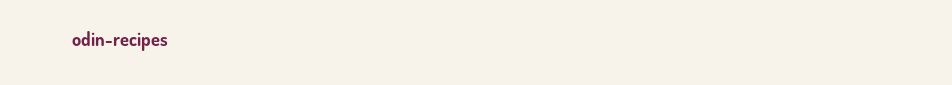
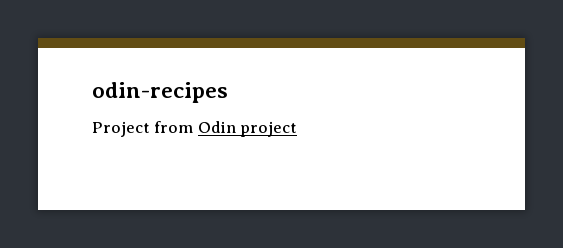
+ Project from Odin project

